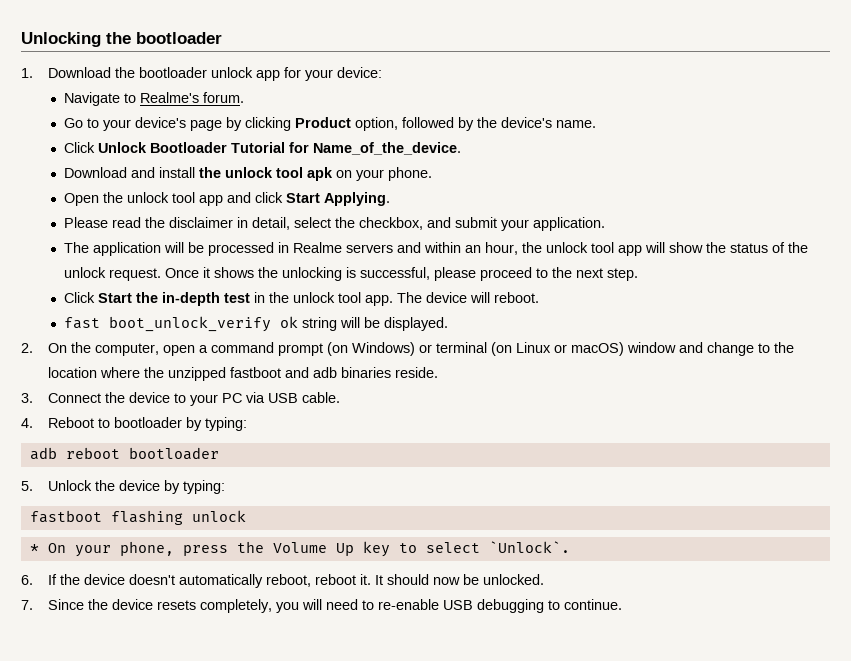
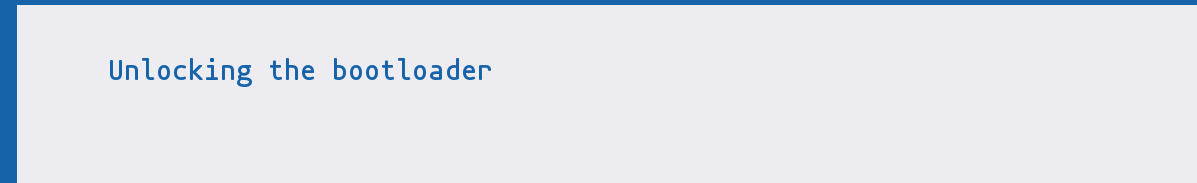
- 1. Download the bootloader unlock app for your device:
- Navigate to Realme's forum.
- Go to your device's page by clicking Product option, followed by the device's name.
- Click Unlock Bootloader Tutorial for Name_of_the_device.
- Download and install the unlock tool apk on your phone.
- Open the unlock tool app and click Start Applying.
- Please read the disclaimer in detail, select the checkbox, and submit your application.
- The application will be processed in Realme servers and within an hour, the unlock tool app will show the status of the unlock request. Once it shows the unlocking is successful, please proceed to the next step.
- Click Start the in-depth test in the unlock tool app. The device will reboot.
- fast boot_unlock_verify ok string will be displayed.
- 2. On the computer, open a command prompt (on Windows) or terminal (on Linux or macOS) window and change to the location where the unzipped fastboot and adb binaries reside.
- 3. Connect the device to your PC via USB cable.
- 4. Reboot to bootloader by typing:
- adb reboot bootloader
- 5. Unlock the device by typing:
- fastboot flashing unlock
- * On your phone, press the Volume Up key to select `Unlock`.
- 6. If the device doesn't automatically reboot, reboot it. It should now be unlocked.
- 7. Since the device resets completely, you will need to re-enable USB debugging to continue.

